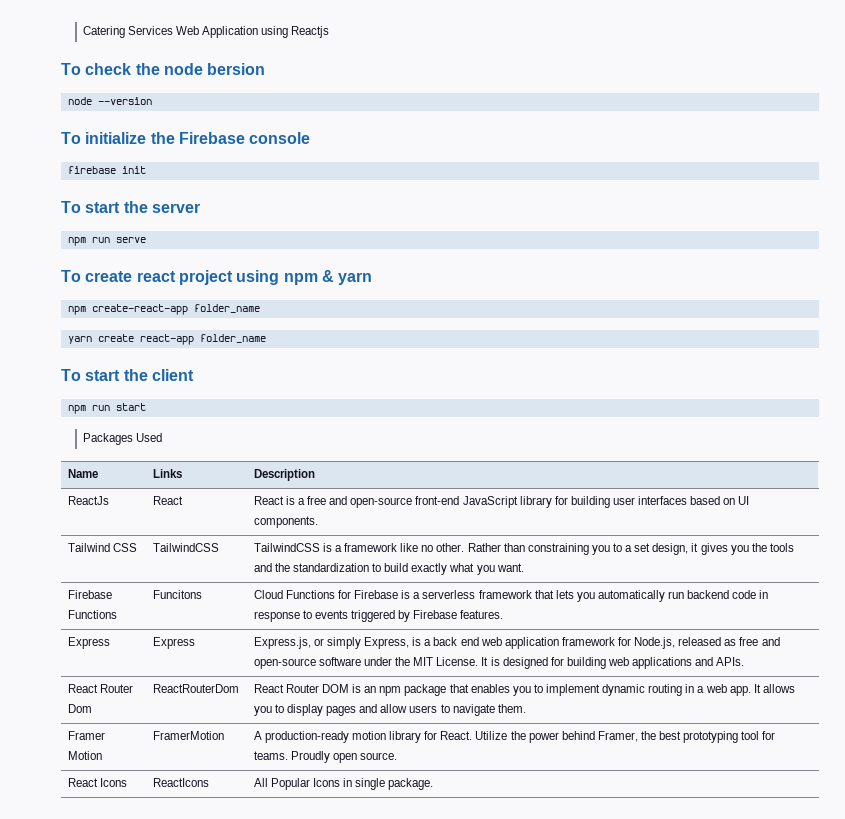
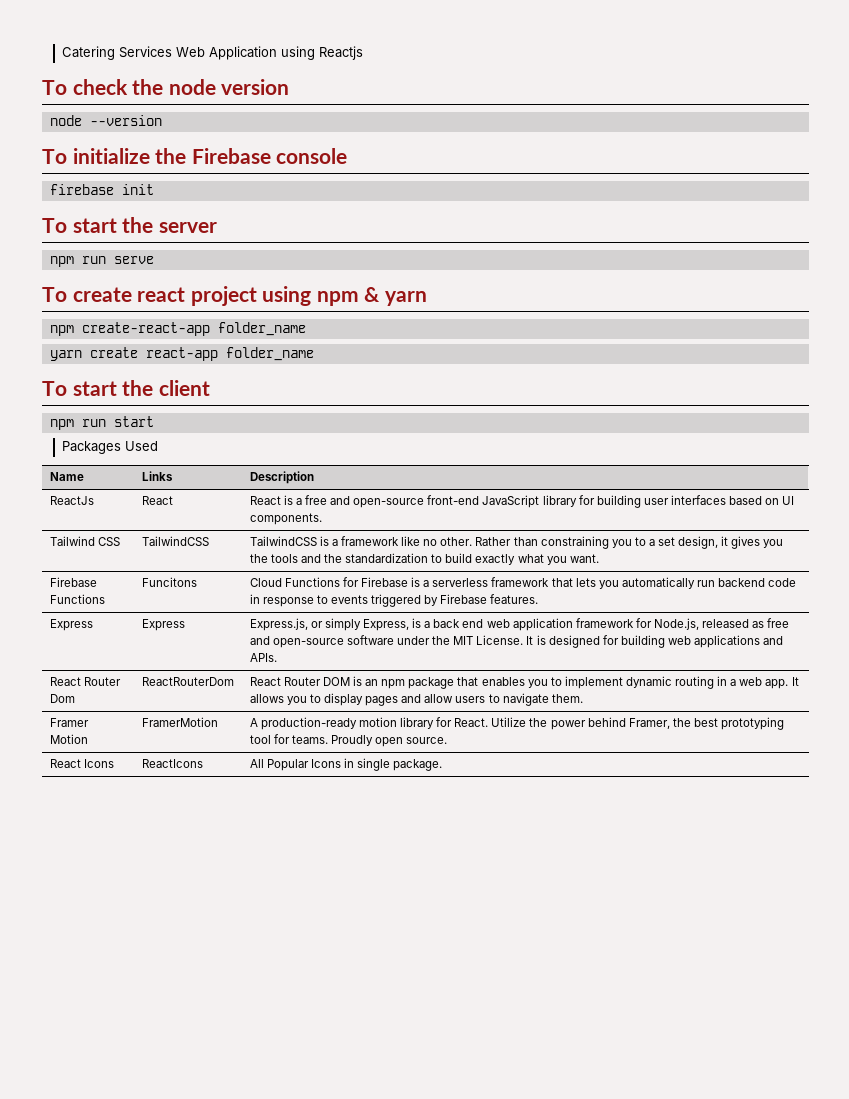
- To check the node bersion
+ To check the node version

